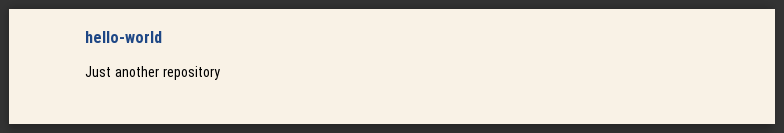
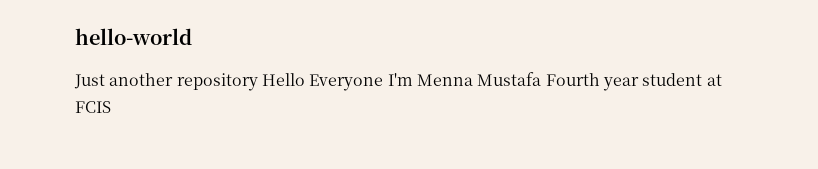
- Just another repository
+ Just another repository Hello Everyone I'm Menna Mustafa Fourth year student at FCIS

